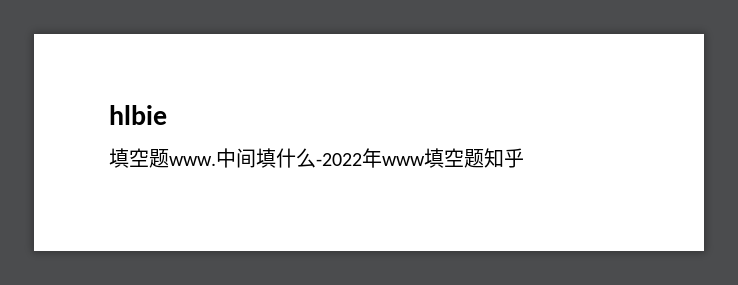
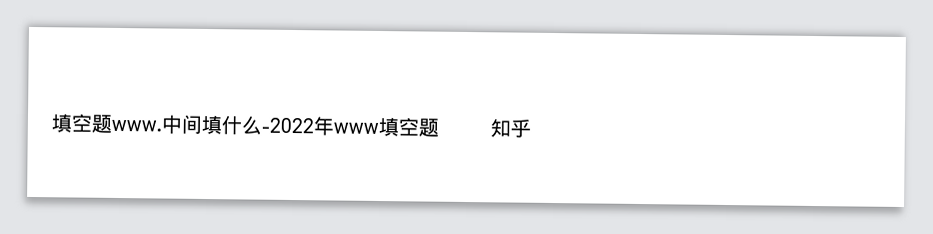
- hlbie

